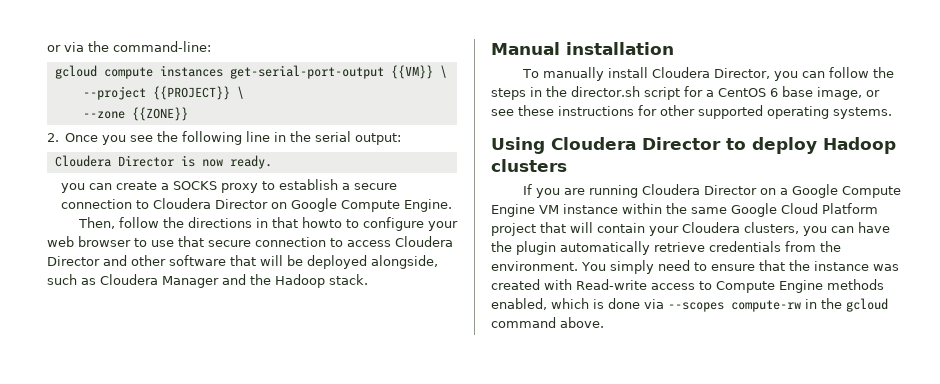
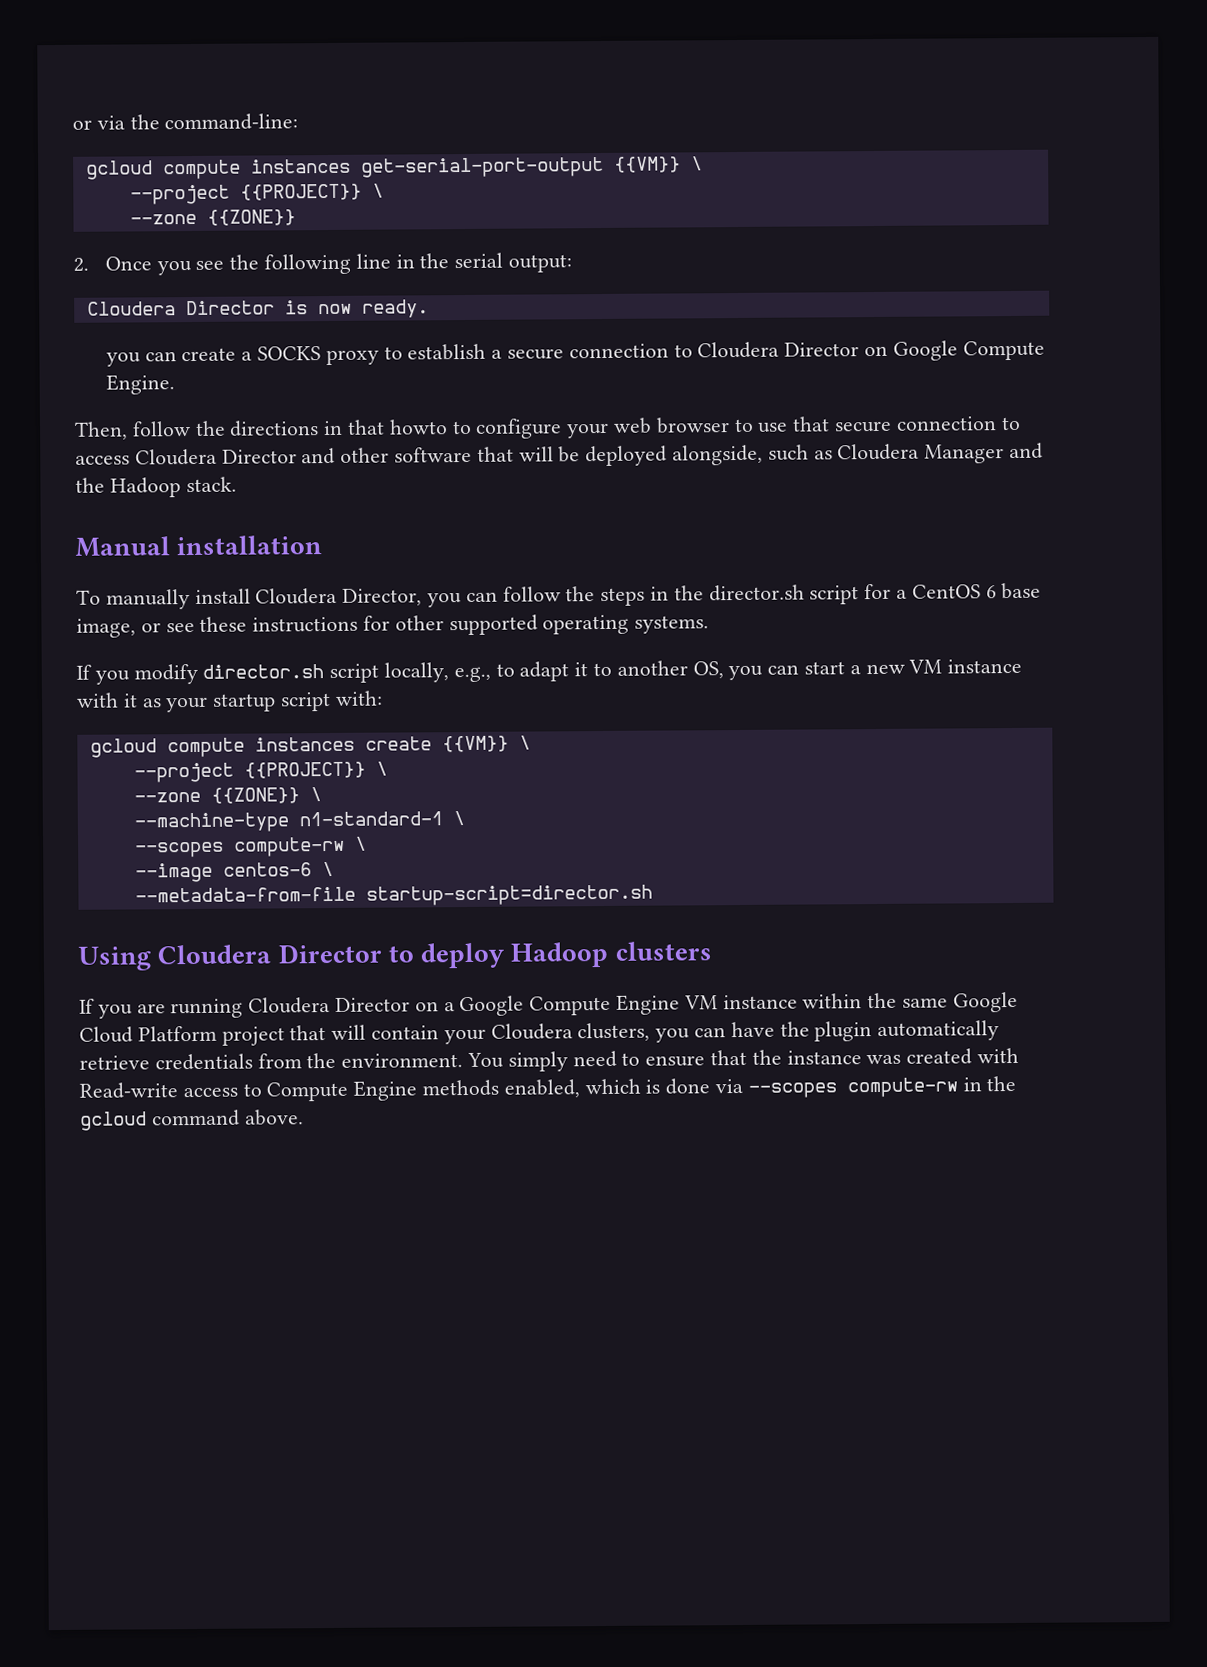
+ If you modify director.sh script locally, e.g., to adapt it to another OS, you can start a new VM instance with it as your startup script with:
+ gcloud compute instances create {{VM}} \
+ --project {{PROJECT}} \
+ --zone {{ZONE}} \
+ --machine-type n1-standard-1 \
+ --scopes compute-rw \
+ --image centos-6 \
+ --metadata-from-file startup-script=director.sh

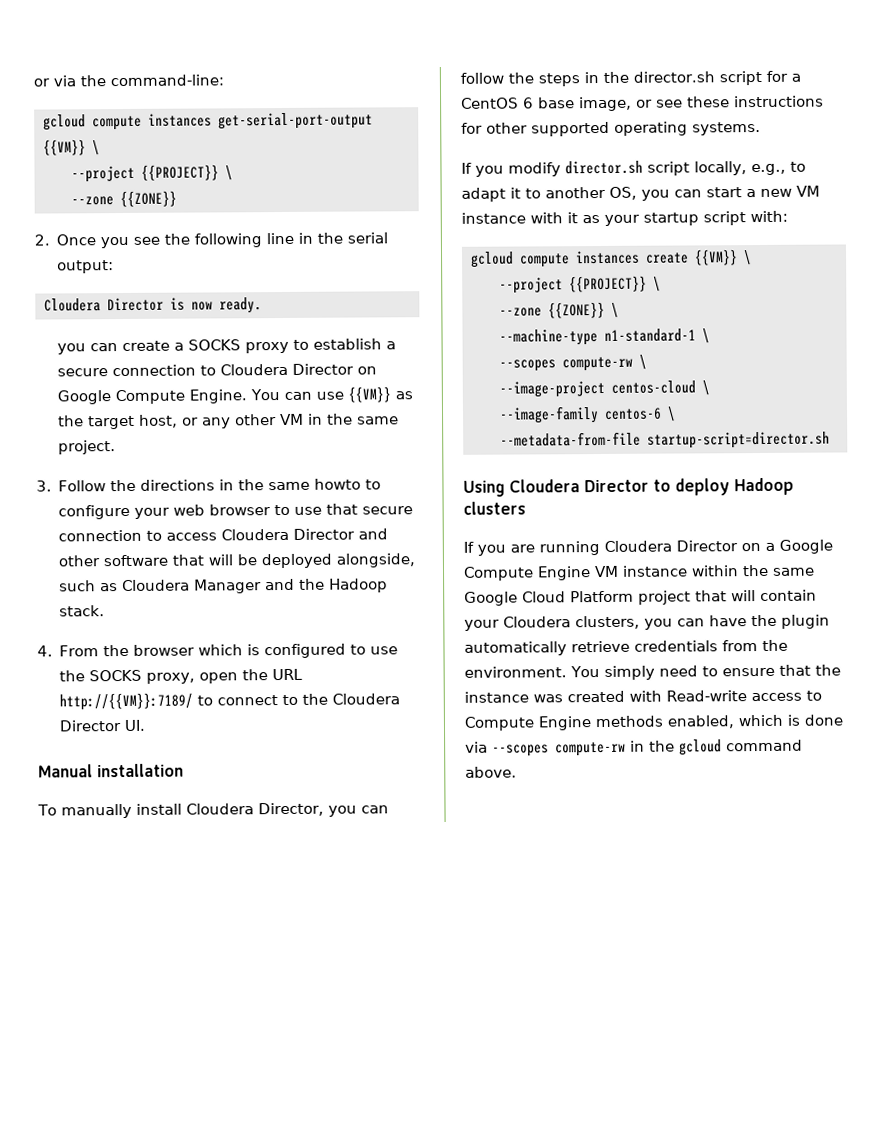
- you can create a SOCKS proxy to establish a secure connection to Cloudera Director on Google Compute Engine.
- Then, follow the directions in that howto to configure your web browser to use that secure connection to access Cloudera Director and other software that will be deployed alongside, such as Cloudera Manager and the Hadoop stack.
+ you can create a SOCKS proxy to establish a secure connection to Cloudera Director on Google Compute Engine. You can use {{VM}} as the target host, or any other VM in the same project.
+ 3. Follow the directions in the same howto to configure your web browser to use that secure connection to access Cloudera Director and other software that will be deployed alongside, such as Cloudera Manager and the Hadoop stack.
+ 4. From the browser which is configured to use the SOCKS proxy, open the URL http://{{VM}}:7189/ to connect to the Cloudera Director UI.
- --image centos-6 \
+ --image-project centos-cloud \
+ --image-family centos-6 \

